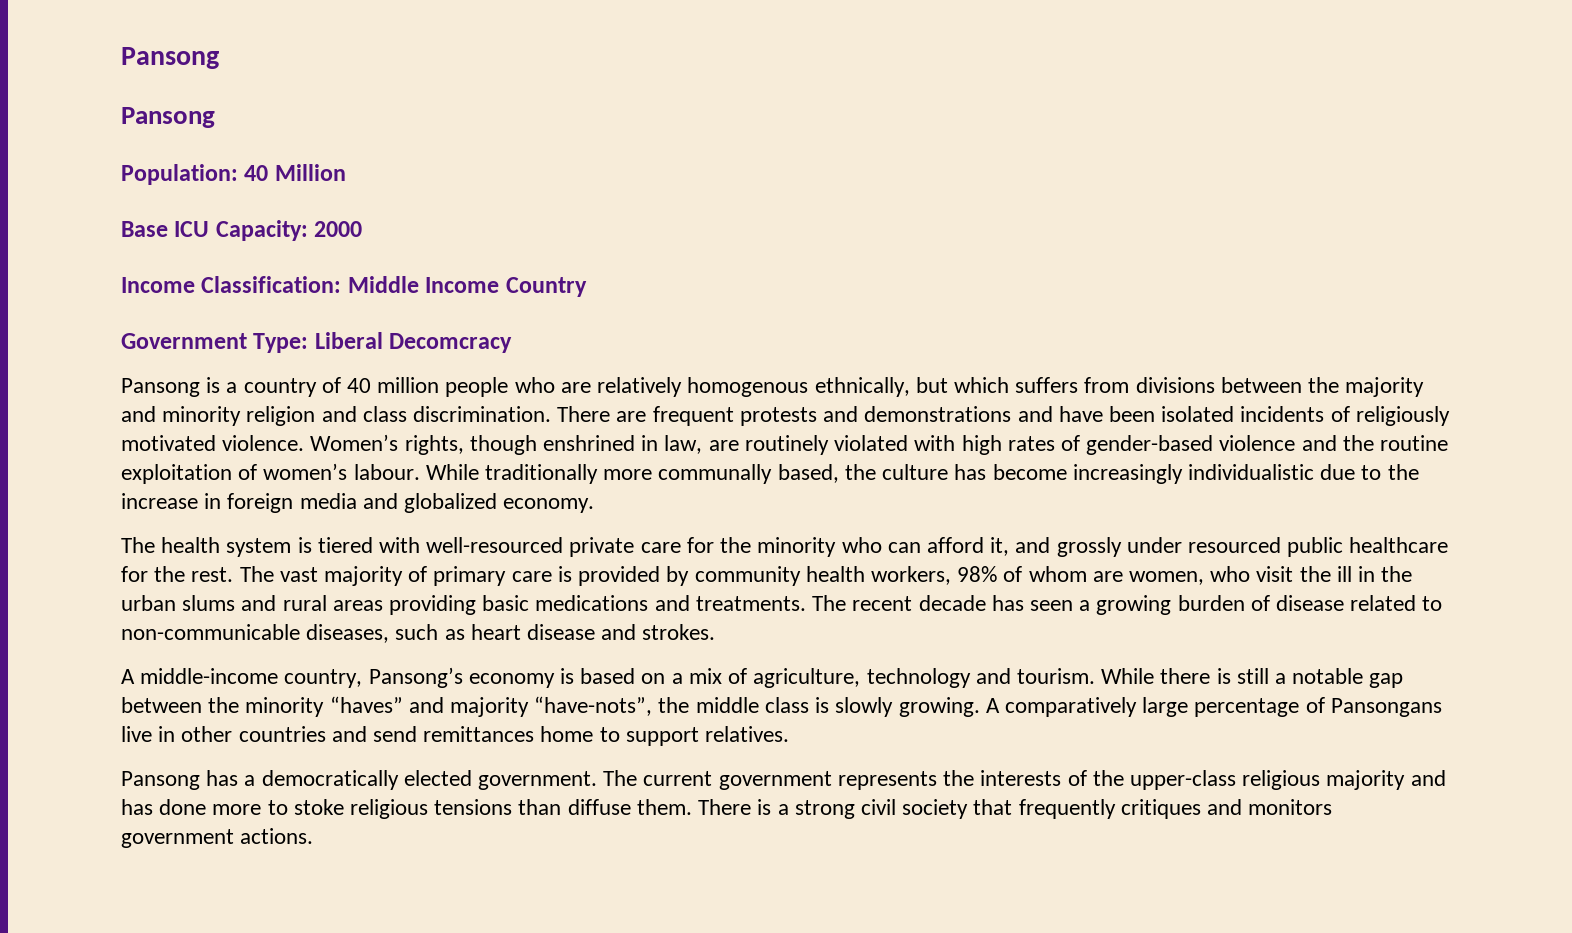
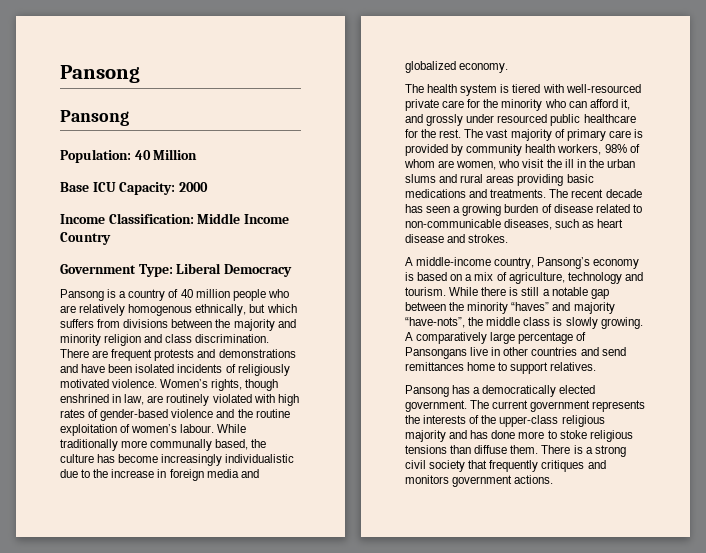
- Government Type: Liberal Decomcracy
+ Government Type: Liberal Democracy

